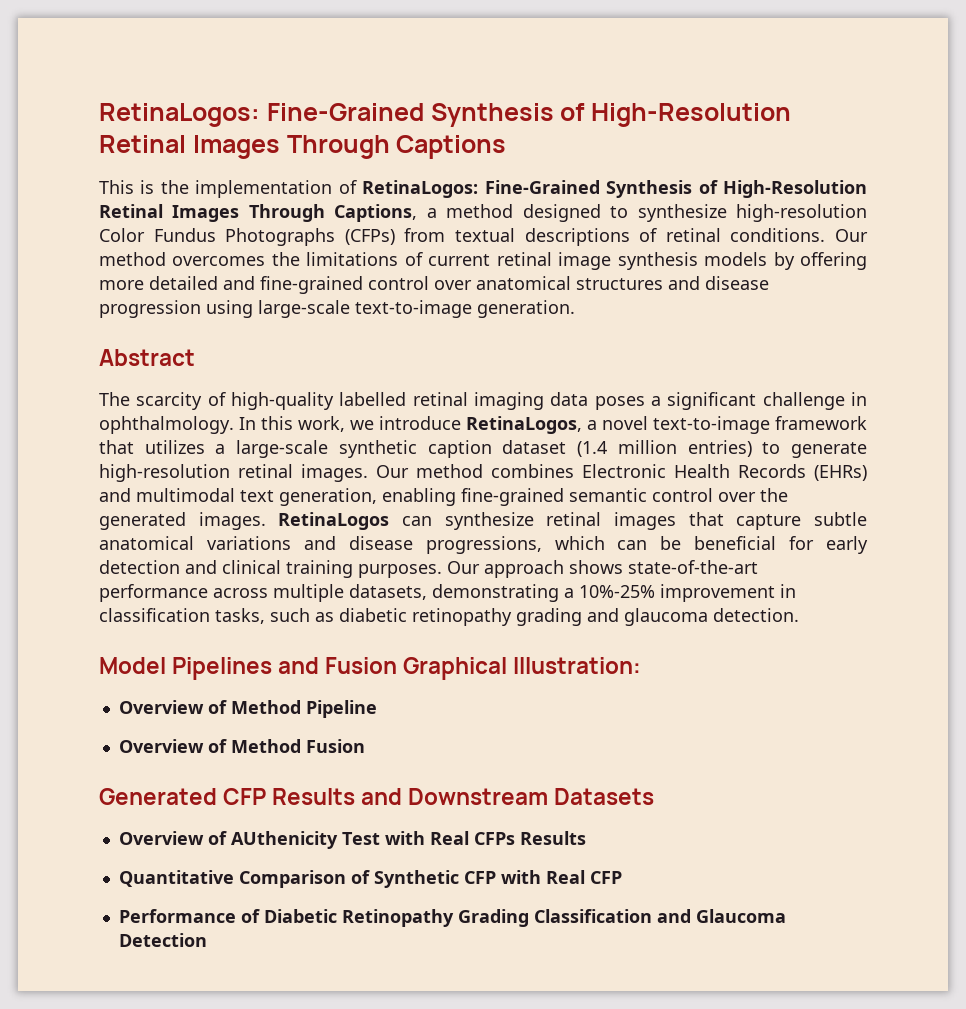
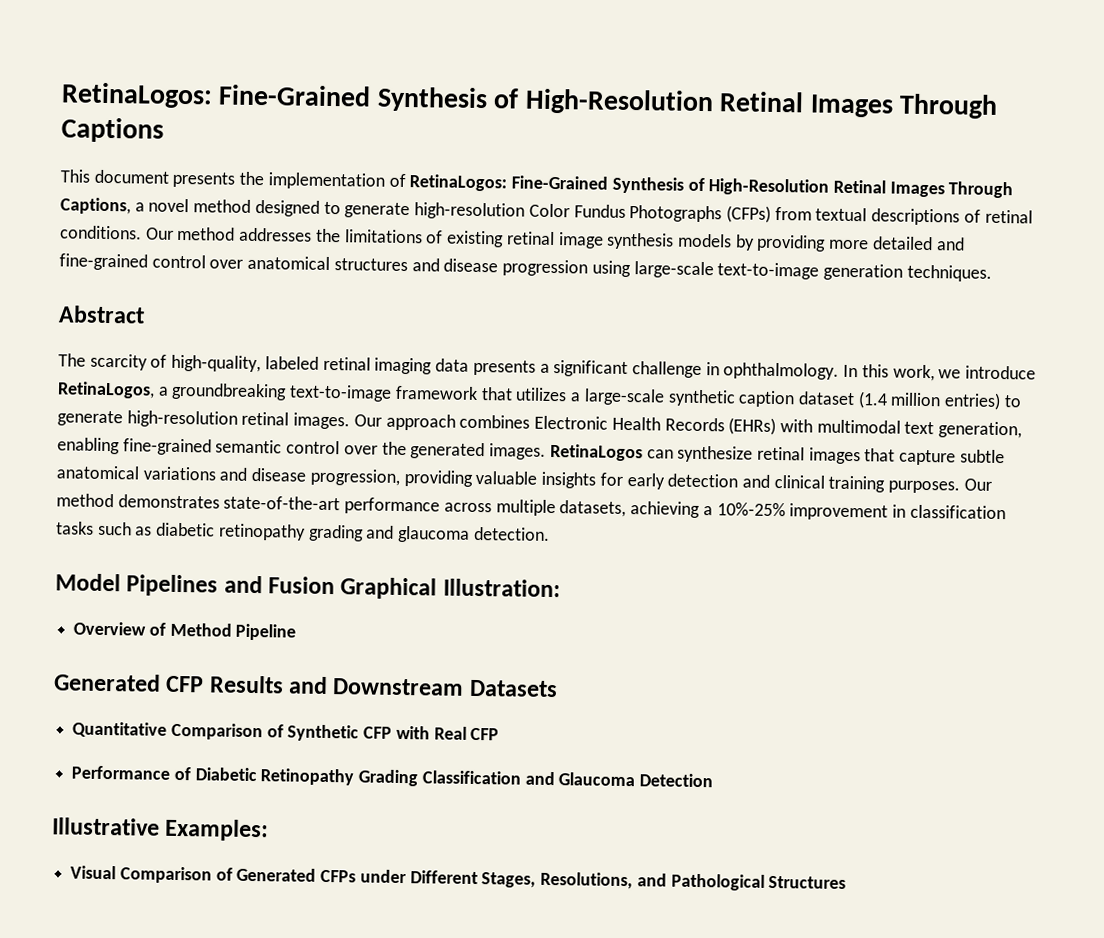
- This is the implementation of RetinaLogos: Fine-Grained Synthesis of High-Resolution Retinal Images Through Captions, a method designed to synthesize high-resolution Color Fundus Photographs (CFPs) from textual descriptions of retinal conditions.
+ This document presents the implementation of RetinaLogos: Fine-Grained Synthesis of High-Resolution Retinal Images Through Captions, a novel method designed to generate high-resolution Color Fundus Photographs (CFPs) from textual descriptions of retinal conditions.
- Our method overcomes the limitations of current retinal image synthesis models by offering more detailed and fine-grained control over anatomical structures and disease progression using large-scale text-to-image generation.
+ Our method addresses the limitations of existing retinal image synthesis models by providing more detailed and fine-grained control over anatomical structures and disease progression using large-scale text-to-image generation techniques.
- The scarcity of high-quality labelled retinal imaging data poses a significant challenge in ophthalmology.
+ The scarcity of high-quality, labeled retinal imaging data presents a significant challenge in ophthalmology.
- In this work, we introduce RetinaLogos, a novel text-to-image framework that utilizes a large-scale synthetic caption dataset (1.4 million entries) to generate high-resolution retinal images.
+ In this work, we introduce RetinaLogos, a groundbreaking text-to-image framework that utilizes a large-scale synthetic caption dataset (1.4 million entries) to generate high-resolution retinal images.
- Our method combines Electronic Health Records (EHRs) and multimodal text generation, enabling fine-grained semantic control over the generated images.
+ Our approach combines Electronic Health Records (EHRs) with multimodal text generation, enabling fine-grained semantic control over the generated images.
- RetinaLogos can synthesize retinal images that capture subtle anatomical variations and disease progressions, which can be beneficial for early detection and clinical training purposes.
+ RetinaLogos can synthesize retinal images that capture subtle anatomical variations and disease progression, providing valuable insights for early detection and clinical training purposes.
- Our approach shows state-of-the-art performance across multiple datasets, demonstrating a 10%-25% improvement in classification tasks, such as diabetic retinopathy grading and glaucoma detection.
+ Our method demonstrates state-of-the-art performance across multiple datasets, achieving a 10%-25% improvement in classification tasks such as diabetic retinopathy grading and glaucoma detection.
- Overview of Method Fusion
- Overview of AUthenicity Test with Real CFPs Results
+ Illustrative Examples:
+ Visual Comparison of Generated CFPs under Different Stages, Resolutions, and Pathological Structures

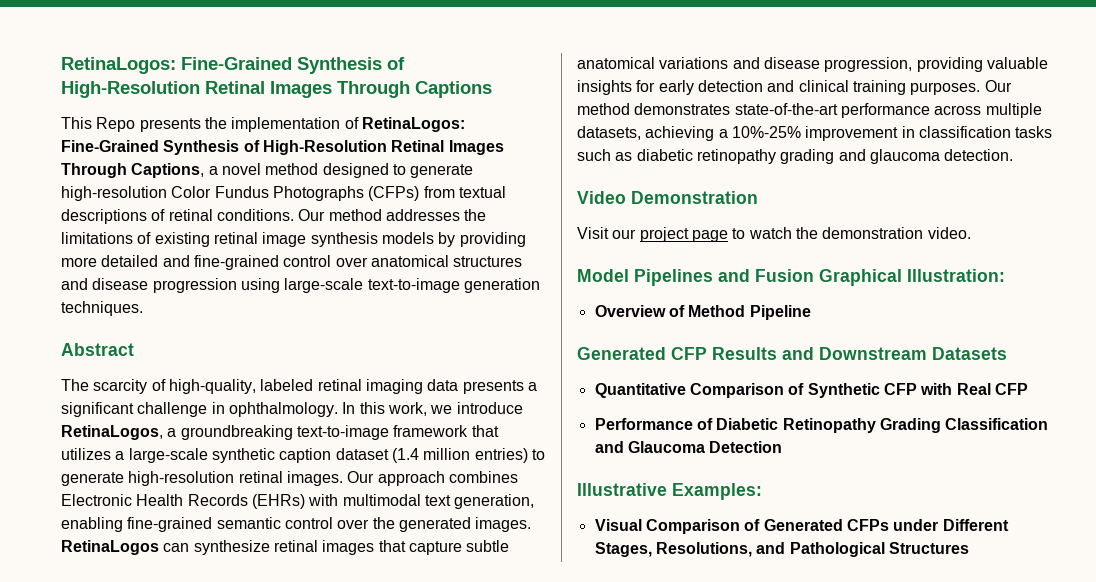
- This document presents the implementation of RetinaLogos: Fine-Grained Synthesis of High-Resolution Retinal Images Through Captions, a novel method designed to generate high-resolution Color Fundus Photographs (CFPs) from textual descriptions of retinal conditions.
+ This Repo presents the implementation of RetinaLogos: Fine-Grained Synthesis of High-Resolution Retinal Images Through Captions, a novel method designed to generate high-resolution Color Fundus Photographs (CFPs) from textual descriptions of retinal conditions.
+ Video Demonstration
+ Visit our project page to watch the demonstration video.

